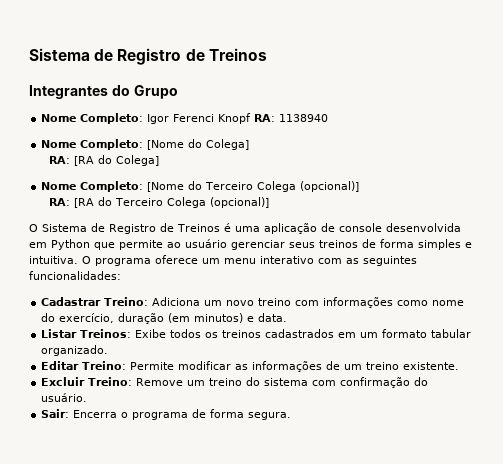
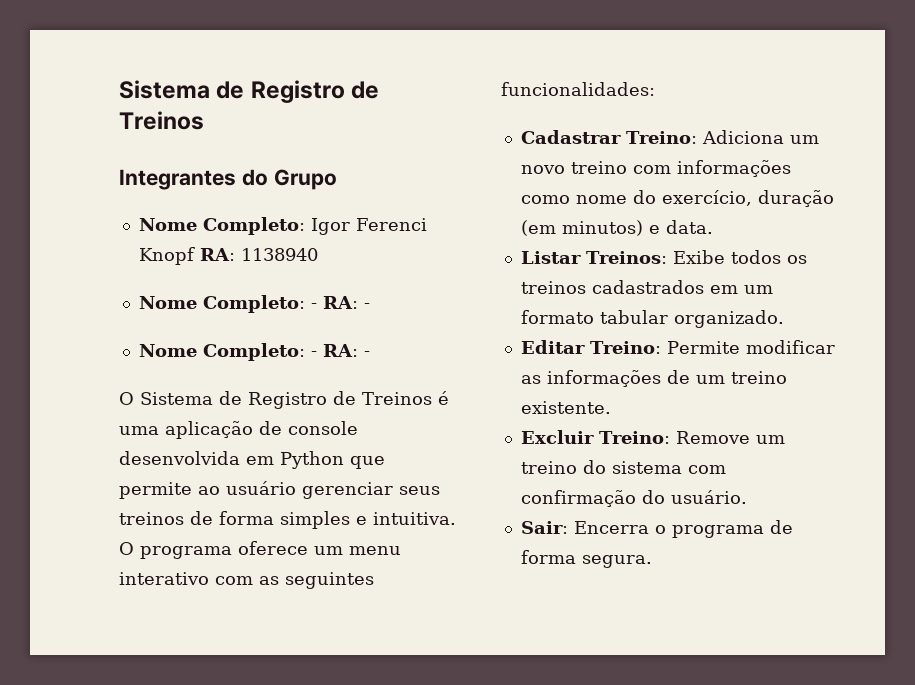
  Nome Completo: Igor Ferenci Knopf RA: 1138940
- Nome Completo: [Nome do Colega]
- RA: [RA do Colega]
- Nome Completo: [Nome do Terceiro Colega (opcional)]
- RA: [RA do Terceiro Colega (opcional)]
+ Nome Completo: - RA: -
+ Nome Completo: - RA: -

